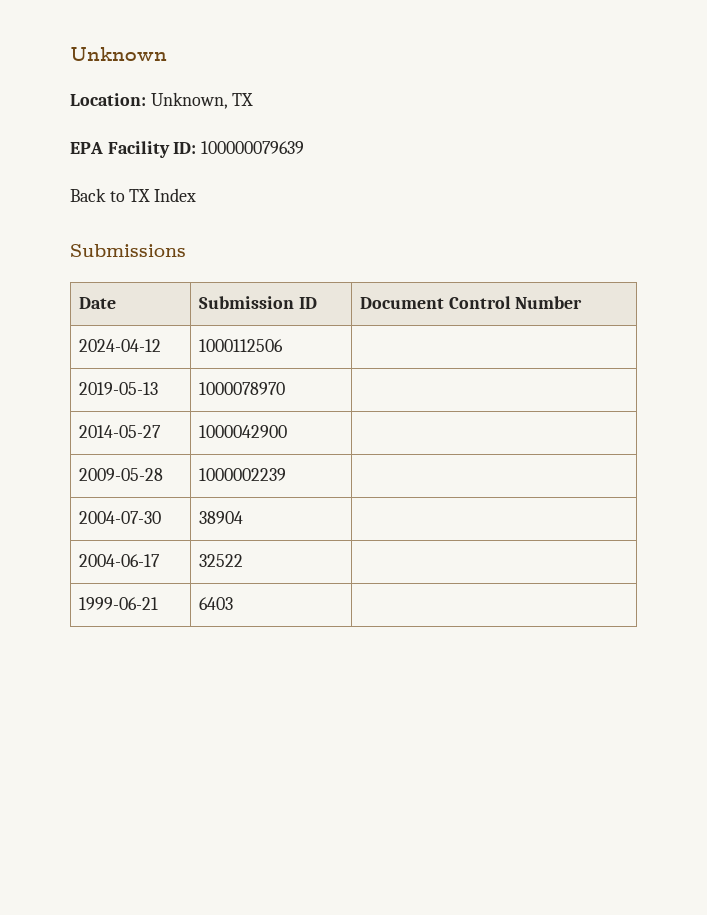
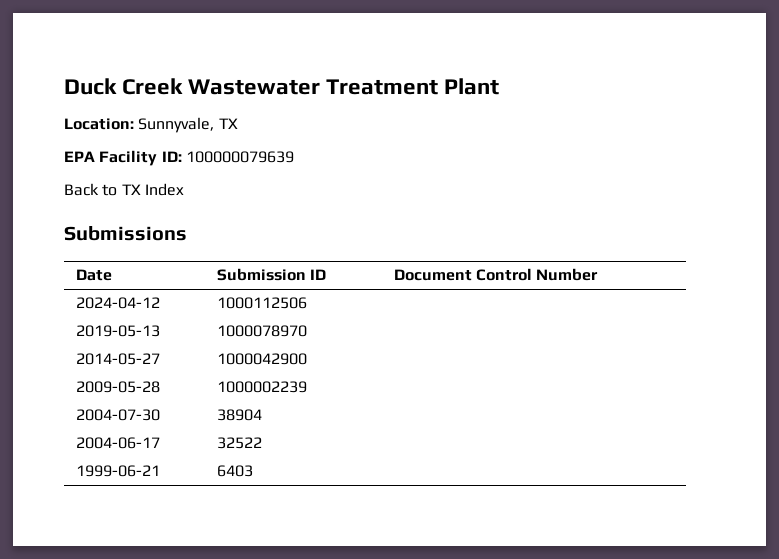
- Unknown
+ Duck Creek Wastewater Treatment Plant
- Location: Unknown, TX
+ Location: Sunnyvale, TX

